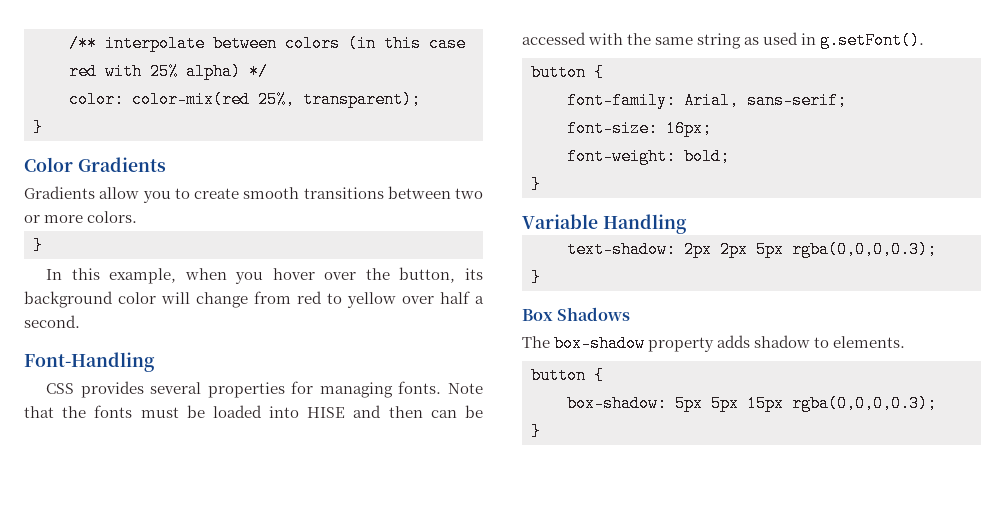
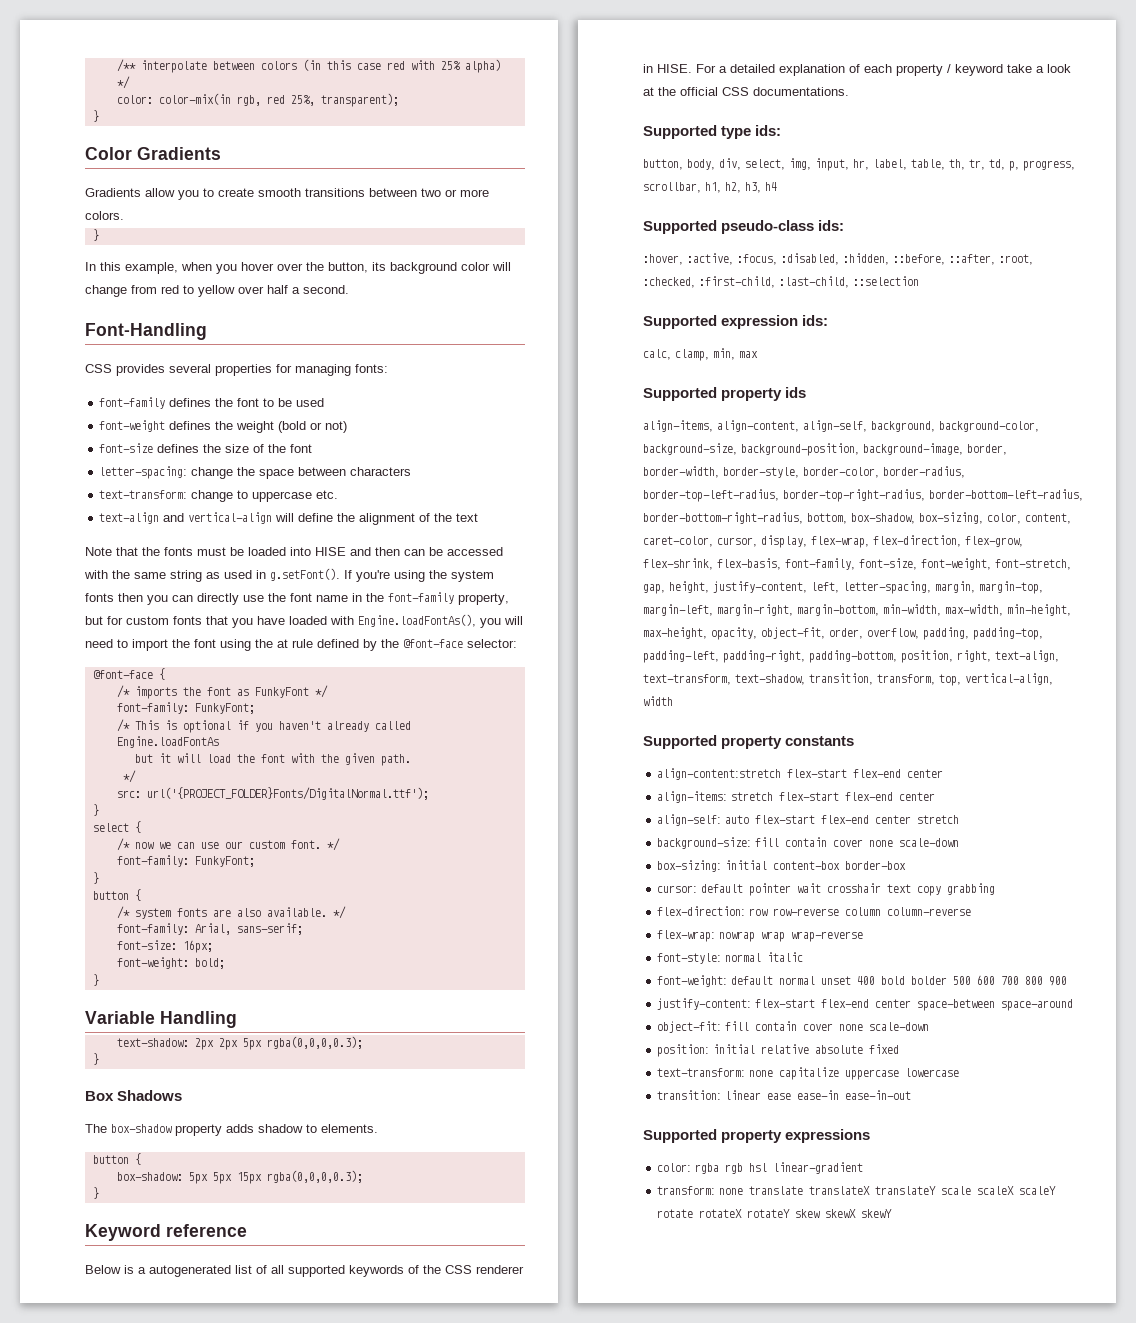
- color: color-mix(red 25%, transparent);
+ color: color-mix(in rgb, red 25%, transparent);
- CSS provides several properties for managing fonts. Note that the fonts must be loaded into HISE and then can be accessed with the same string as used in g.setFont().
+ CSS provides several properties for managing fonts:
+ font-family defines the font to be used
+ font-weight defines the weight (bold or not)
+ font-size defines the size of the font
+ letter-spacing: change the space between characters
+ text-transform: change to uppercase etc.
+ text-align and vertical-align will define the alignment of the text
+ Note that the fonts must be loaded into HISE and then can be accessed with the same string as used in g.setFont(). If you're using the system fonts then you can directly use the font name in the font-family property, but for custom fonts that you have loaded with Engine.loadFontAs(), you will need to import the font using the at rule defined by the @font-face selector:
+ @font-face {
+ /* imports the font as FunkyFont */
+ font-family: FunkyFont;
+ /* This is optional if you haven't already called Engine.loadFontAs
+ but it will load the font with the given path.
+ */
+ src: url('{PROJECT_FOLDER}Fonts/DigitalNormal.ttf');
+ }
+ select {
+ /* now we can use our custom font. */
+ font-family: FunkyFont;
+ }
  button {
+ /* system fonts are also available. */
+ Keyword reference
+ Below is a autogenerated list of all supported keywords of the CSS renderer in HISE. For a detailed explanation of each property / keyword take a look at the official CSS documentations.
+ Supported type ids:
+ button, body, div, select, img, input, hr, label, table, th, tr, td, p, progress, scrollbar, h1, h2, h3, h4
+ Supported pseudo-class ids:
+ :hover, :active, :focus, :disabled, :hidden, ::before, ::after, :root, :checked, :first-child, :last-child, ::selection
+ Supported expression ids:
+ calc, clamp, min, max
+ Supported property ids
+ align-items, align-content, align-self, background, background-color, background-size, background-position, background-image, border, border-width, border-style, border-color, border-radius, border-top-left-radius, border-top-right-radius, border-bottom-left-radius, border-bottom-right-radius, bottom, box-shadow, box-sizing, color, content, caret-color, cursor, display, flex-wrap, flex-direction, flex-grow, flex-shrink, flex-basis, font-family, font-size, font-weight, font-stretch, gap, height, justify-content, left, letter-spacing, margin, margin-top, margin-left, margin-right, margin-bottom, min-width, max-width, min-height, max-height, opacity, object-fit, order, overflow, padding, padding-top, padding-left, padding-right, padding-bottom, position, right, text-align, text-transform, text-shadow, transition, transform, top, vertical-align, width
+ Supported property constants
+ align-content:stretch flex-start flex-end center
+ align-items: stretch flex-start flex-end center
+ align-self: auto flex-start flex-end center stretch
+ background-size: fill contain cover none scale-down
+ box-sizing: initial content-box border-box
+ cursor: default pointer wait crosshair text copy grabbing
+ flex-direction: row row-reverse column column-reverse
+ flex-wrap: nowrap wrap wrap-reverse
+ font-style: normal italic
+ font-weight: default normal unset 400 bold bolder 500 600 700 800 900
+ justify-content: flex-start flex-end center space-between space-around
+ object-fit: fill contain cover none scale-down
+ position: initial relative absolute fixed
+ text-transform: none capitalize uppercase lowercase
+ transition: linear ease ease-in ease-in-out
+ Supported property expressions
+ color: rgba rgb hsl linear-gradient
+ transform: none translate translateX translateY scale scaleX scaleY rotate rotateX rotateY skew skewX skewY

